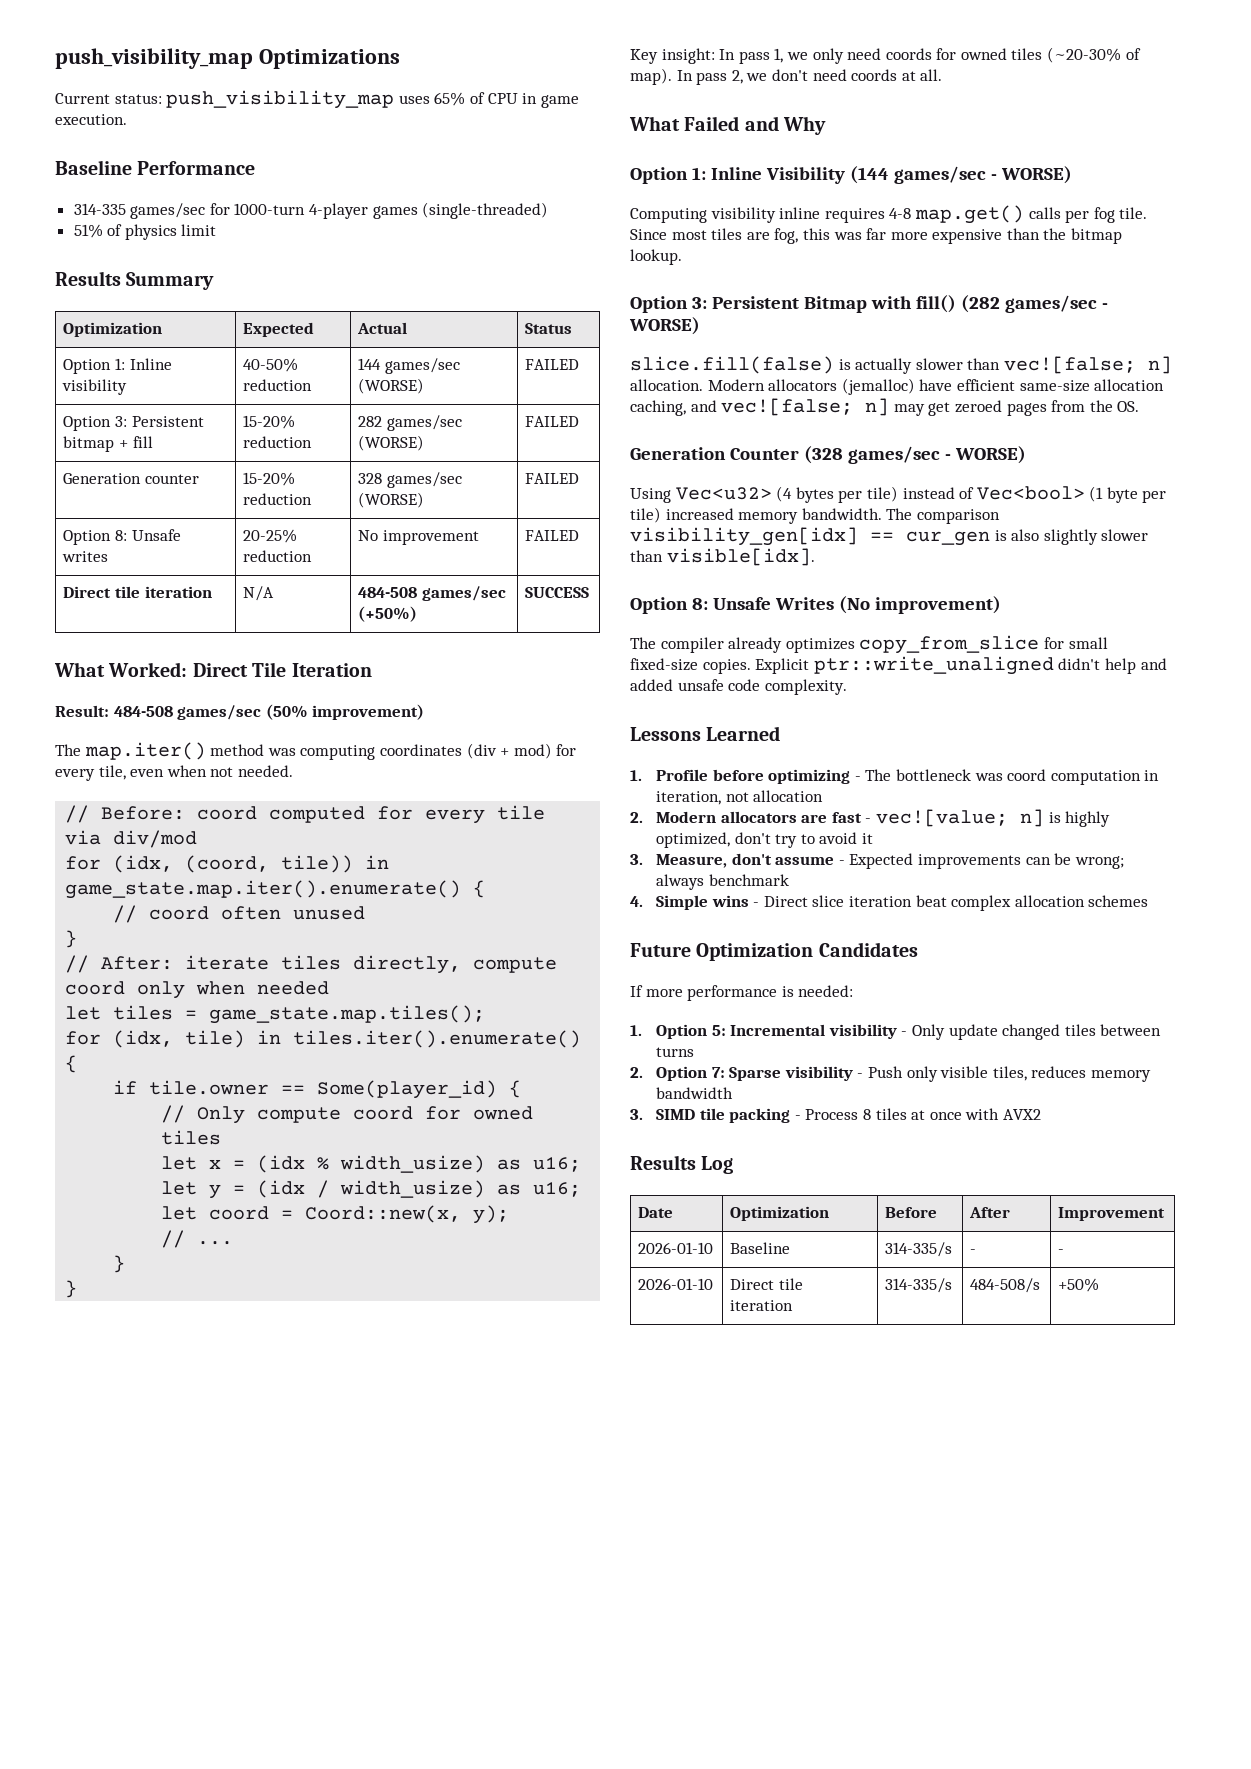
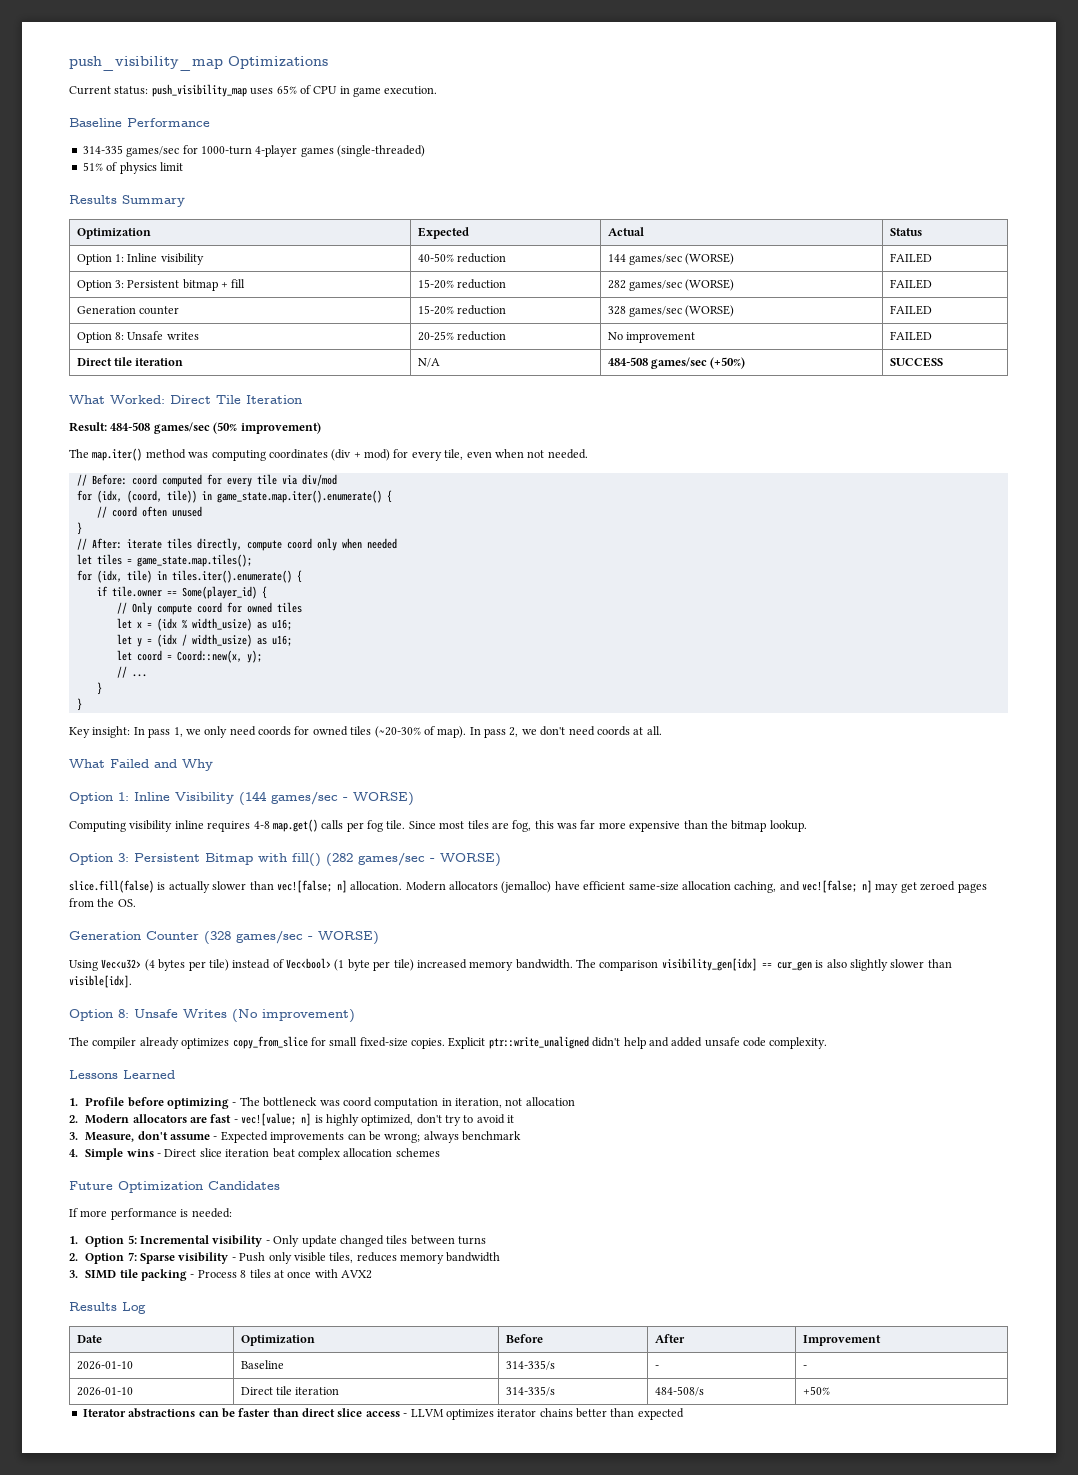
+ Iterator abstractions can be faster than direct slice access - LLVM optimizes iterator chains better than expected

